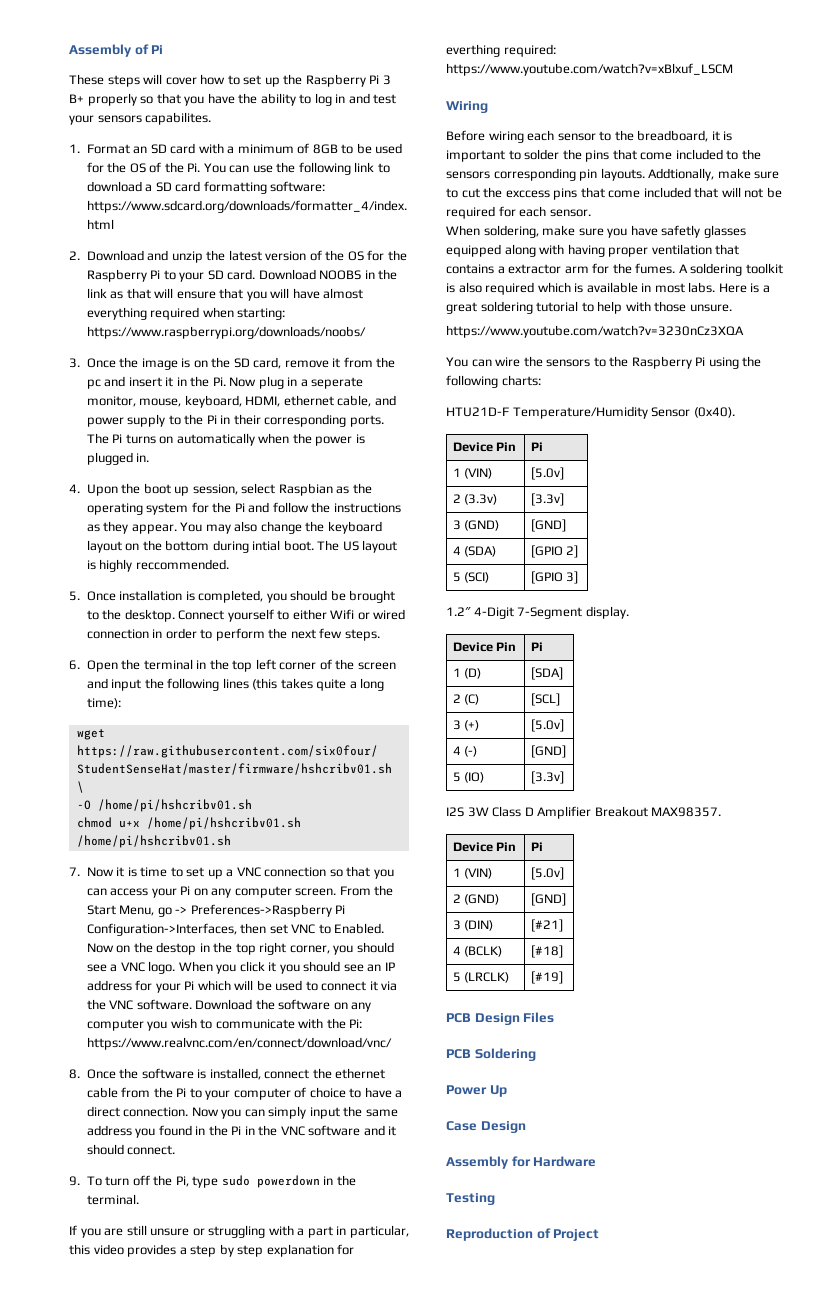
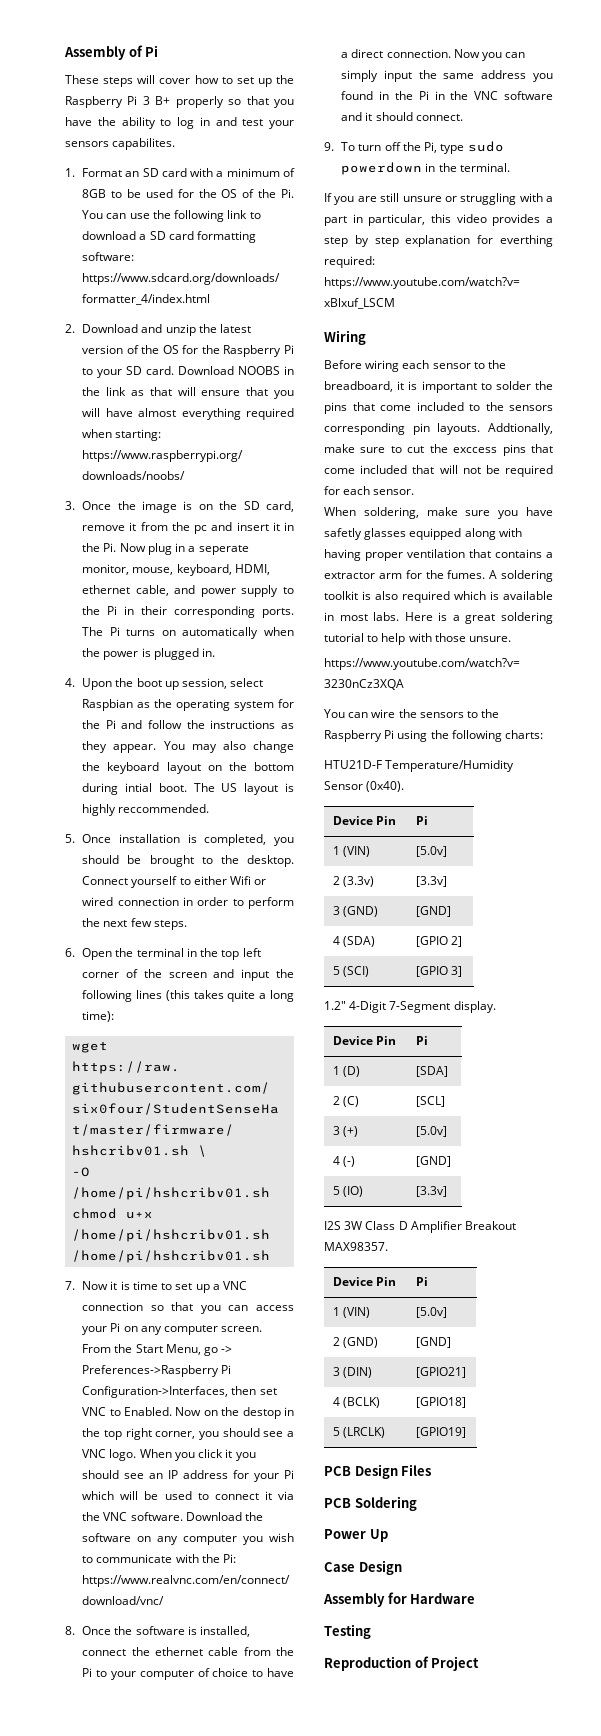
- 3 (DIN) | [#21]
+ 3 (DIN) | [GPIO21]
- 4 (BCLK) | [#18]
+ 4 (BCLK) | [GPIO18]
- 5 (LRCLK) | [#19]
+ 5 (LRCLK) | [GPIO19]

